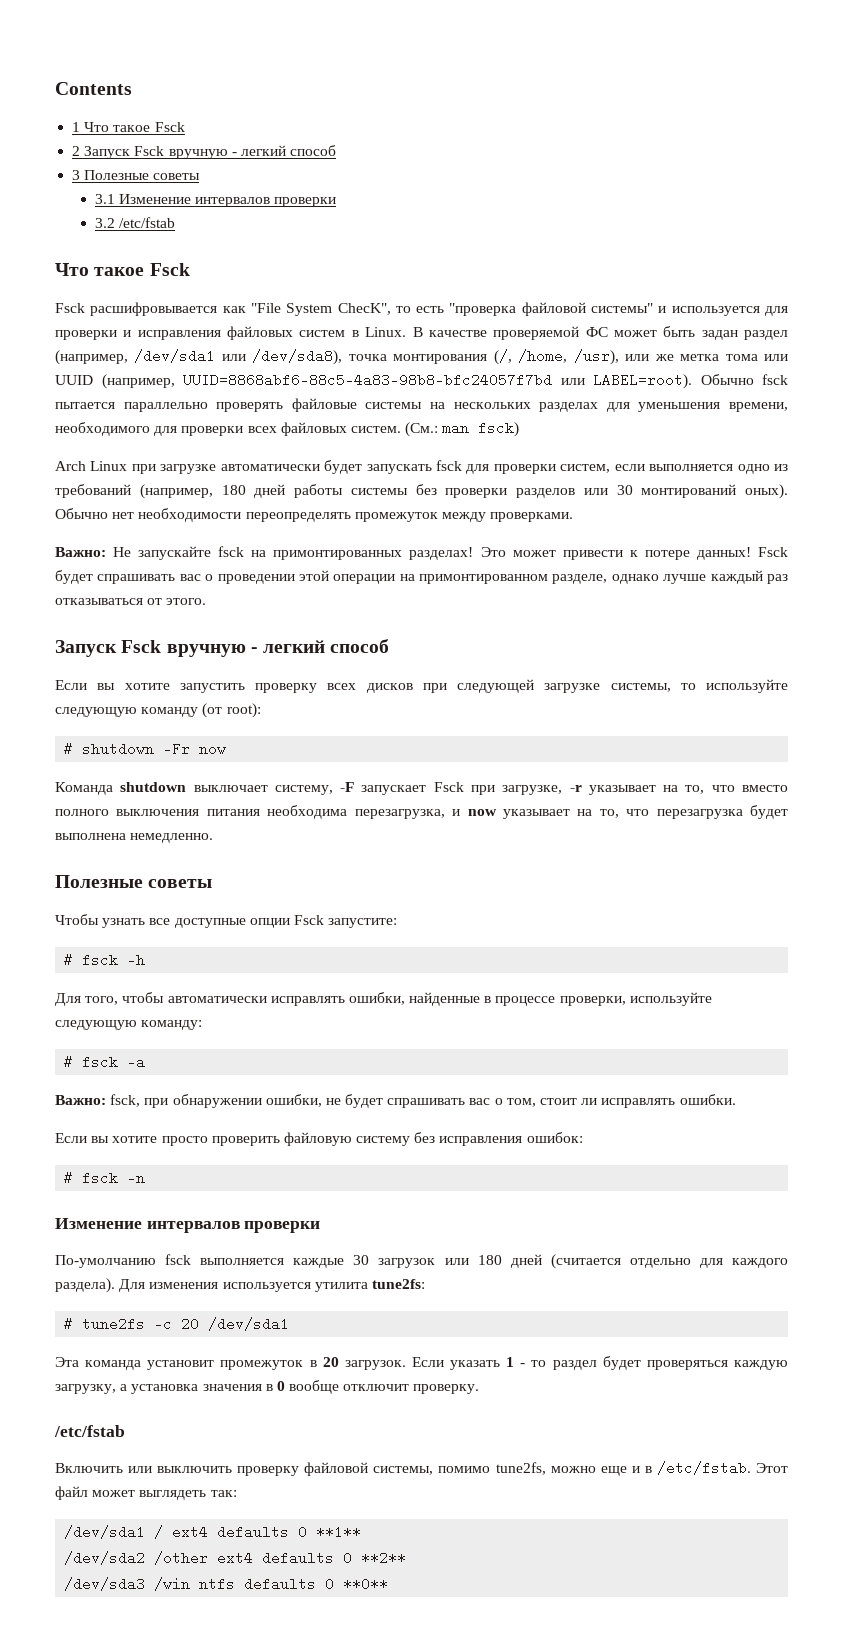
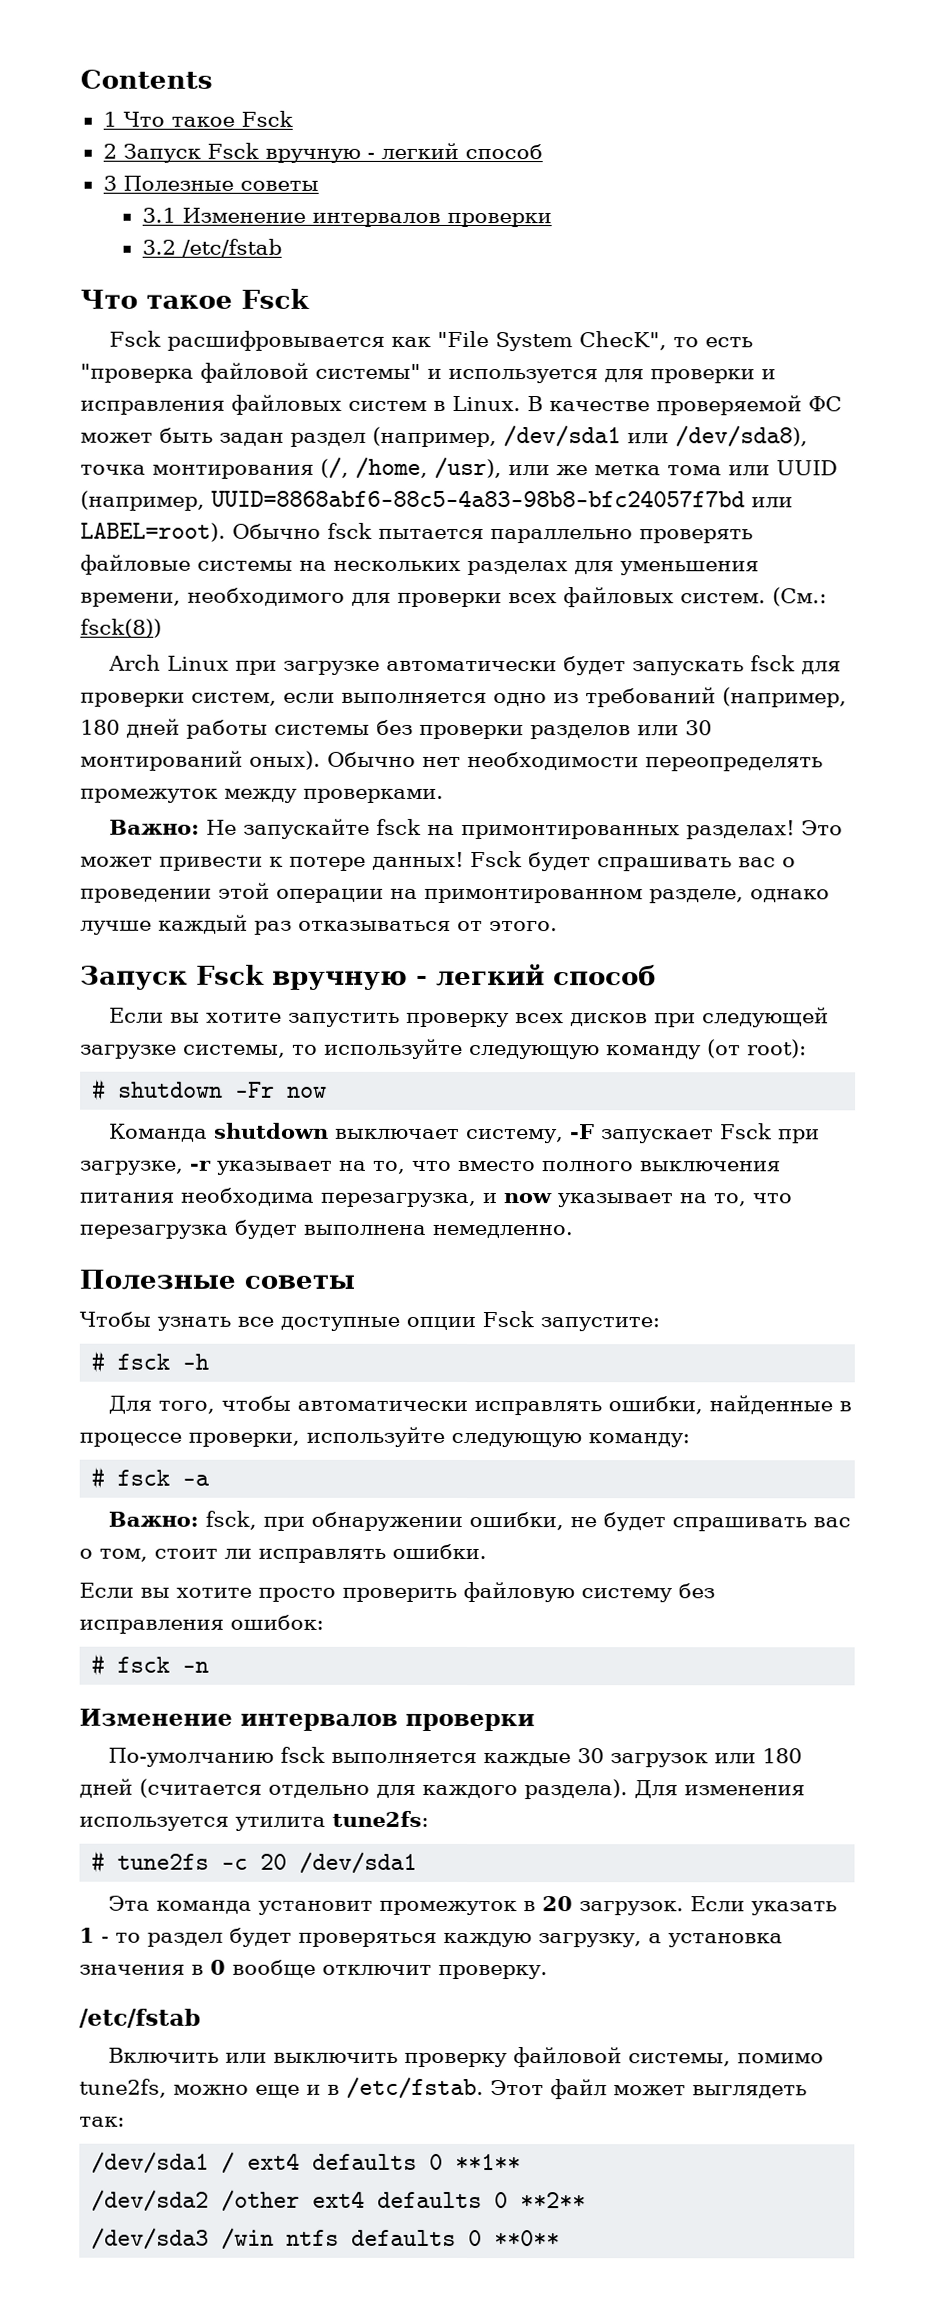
- (Cм.: man fsck)
+ (Cм.: fsck(8))

